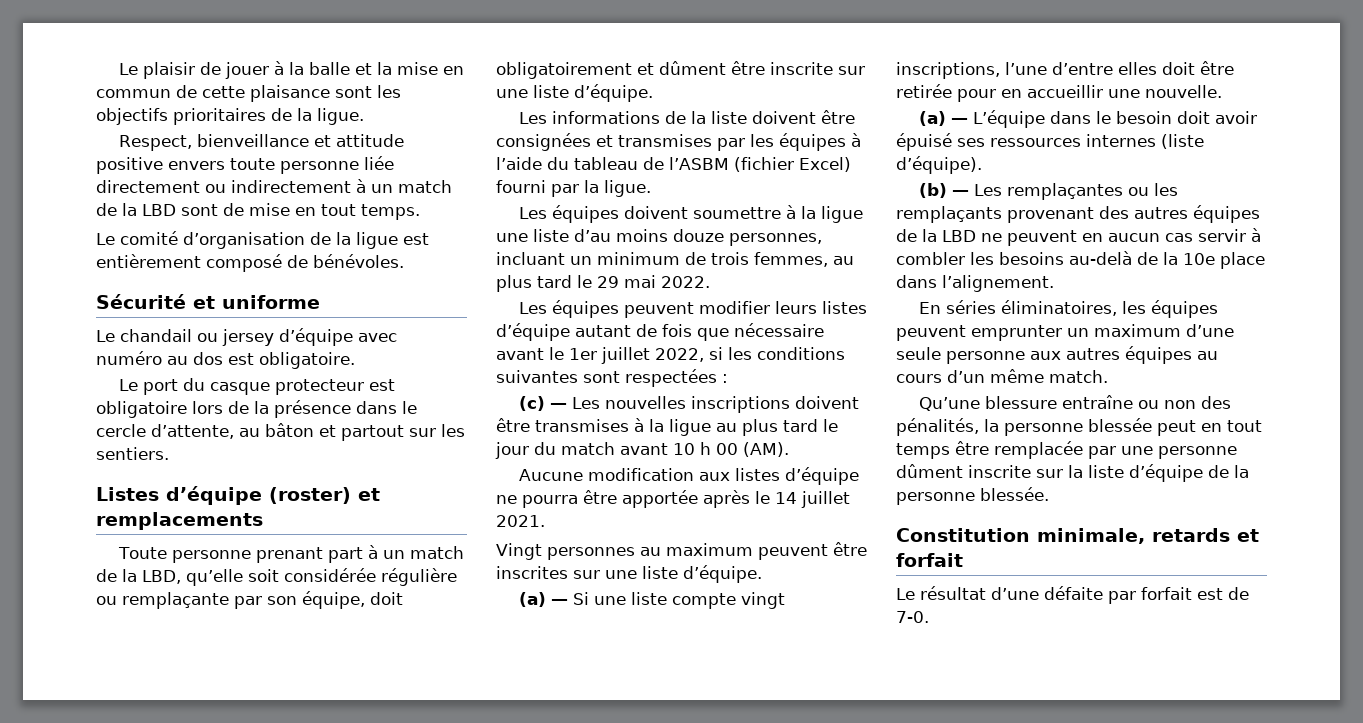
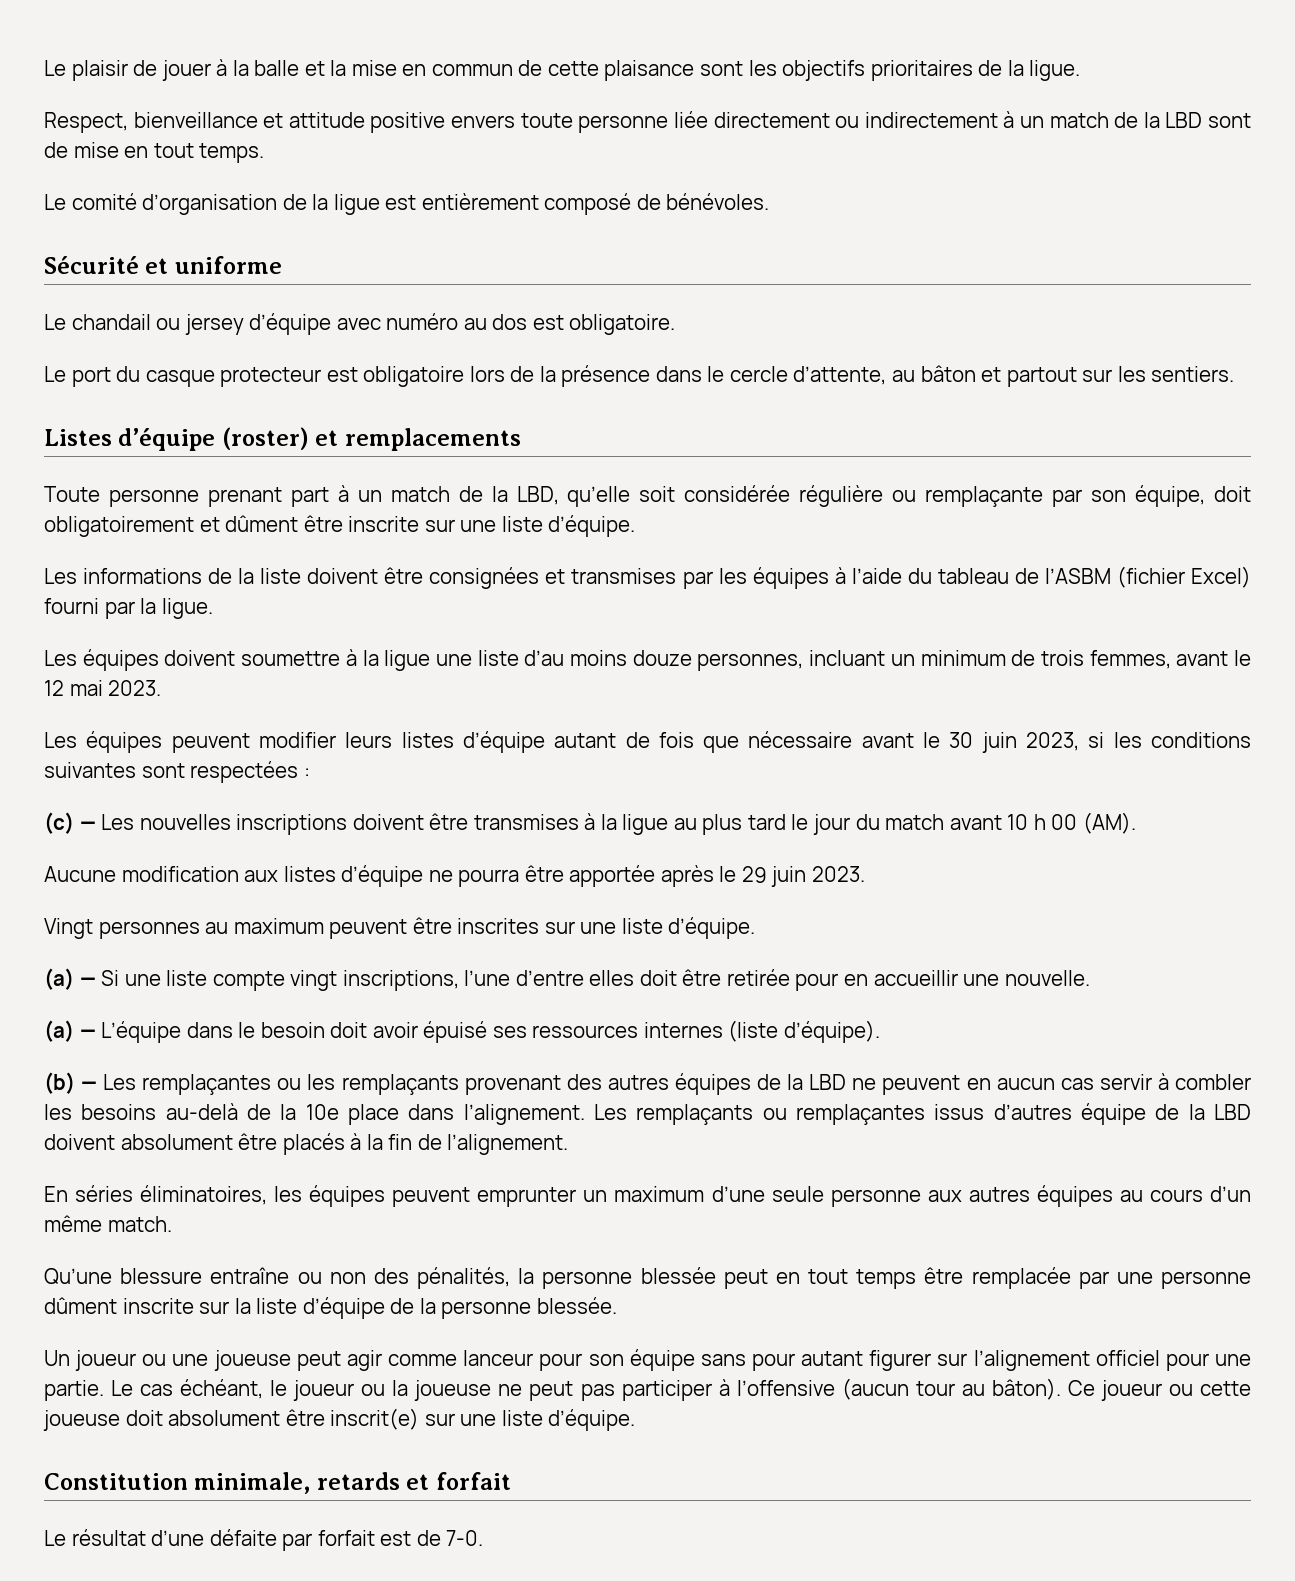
- Les équipes doivent soumettre à la ligue une liste d’au moins douze personnes, incluant un minimum de trois femmes, au plus tard le 29 mai 2022.
+ Les équipes doivent soumettre à la ligue une liste d’au moins douze personnes, incluant un minimum de trois femmes, avant le 12 mai 2023.
- Les équipes peuvent modifier leurs listes d’équipe autant de fois que nécessaire avant le 1er juillet 2022, si les conditions suivantes sont respectées :
+ Les équipes peuvent modifier leurs listes d’équipe autant de fois que nécessaire avant le 30 juin 2023, si les conditions suivantes sont respectées :
- Aucune modification aux listes d’équipe ne pourra être apportée après le 14 juillet 2021.
+ Aucune modification aux listes d’équipe ne pourra être apportée après le 29 juin 2023.
+ Les remplaçants ou remplaçantes issus d’autres équipe de la LBD doivent absolument être placés à la fin de l’alignement.
+ Un joueur ou une joueuse peut agir comme lanceur pour son équipe sans pour autant figurer sur l’alignement officiel pour une partie. Le cas échéant, le joueur ou la joueuse ne peut pas participer à l’offensive (aucun tour au bâton). Ce joueur ou cette joueuse doit absolument être inscrit(e) sur une liste d’équipe.

